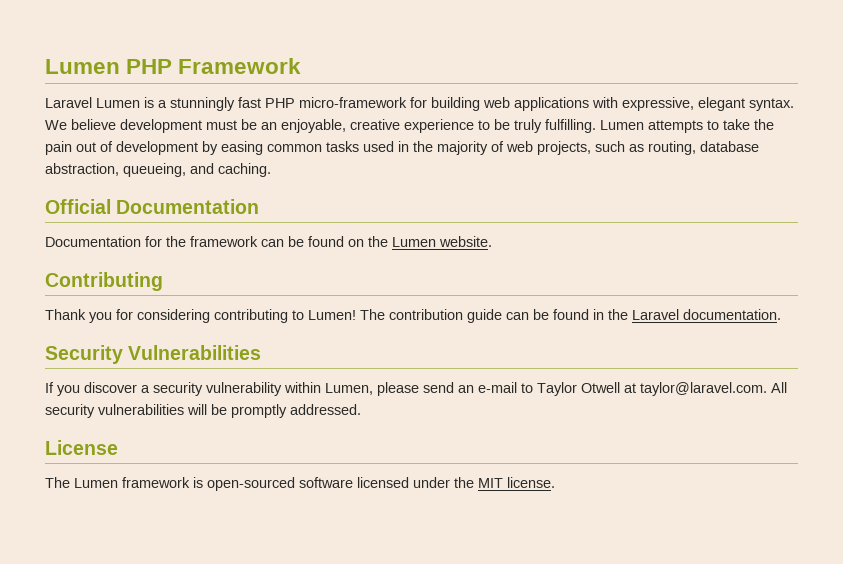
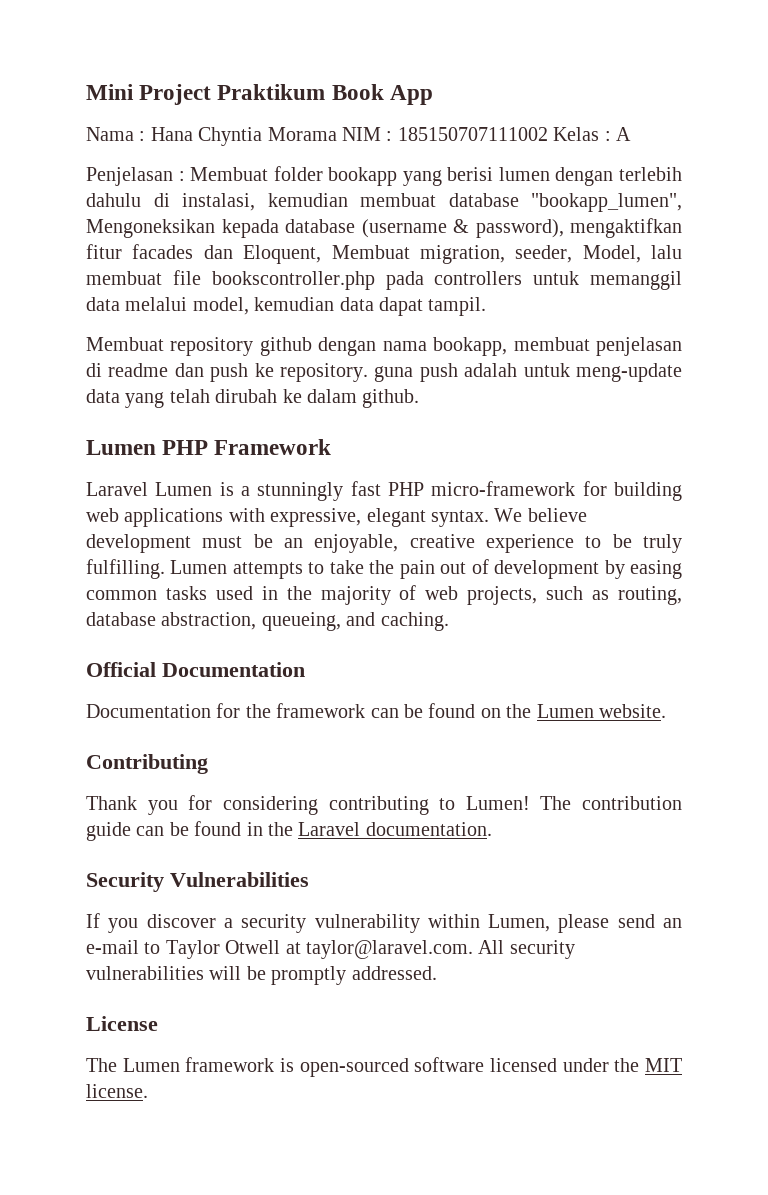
+ Mini Project Praktikum Book App
+ Nama : Hana Chyntia Morama NIM : 185150707111002 Kelas : A
+ Penjelasan : Membuat folder bookapp yang berisi lumen dengan terlebih dahulu di instalasi, kemudian membuat database "bookapp_lumen", Mengoneksikan kepada database (username & password), mengaktifkan fitur facades dan Eloquent, Membuat migration, seeder, Model, lalu membuat file bookscontroller.php pada controllers untuk memanggil data melalui model, kemudian data dapat tampil.
+ Membuat repository github dengan nama bookapp, membuat penjelasan di readme dan push ke repository. guna push adalah untuk meng-update data yang telah dirubah ke dalam github.

